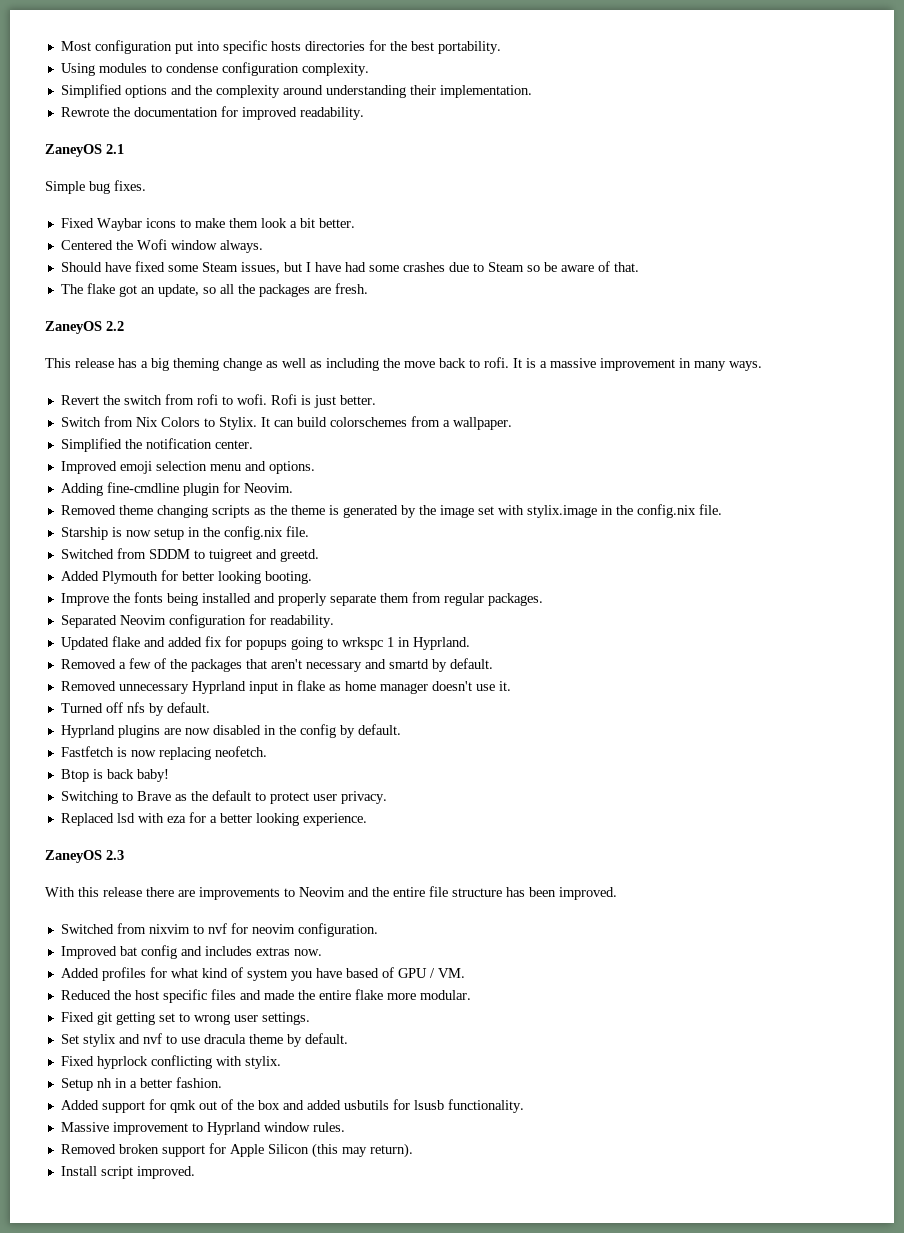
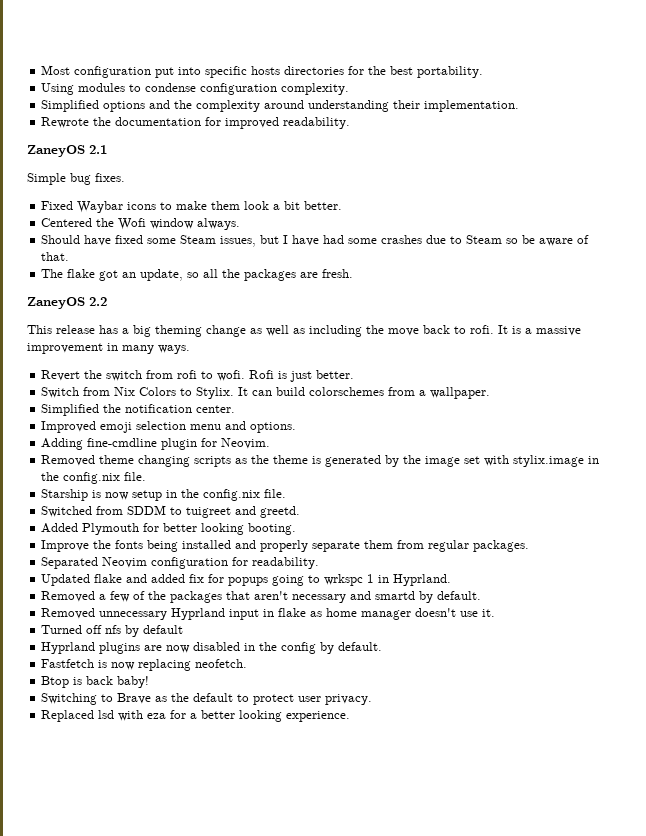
- Turned off nfs by default.
+ Turned off nfs by default
- ZaneyOS 2.3
- With this release there are improvements to Neovim and the entire file structure has been improved.
- Switched from nixvim to nvf for neovim configuration.
- Improved bat config and includes extras now.
- Added profiles for what kind of system you have based of GPU / VM.
- Reduced the host specific files and made the entire flake more modular.
- Fixed git getting set to wrong user settings.
- Set stylix and nvf to use dracula theme by default.
- Fixed hyprlock conflicting with stylix.
- Setup nh in a better fashion.
- Added support for qmk out of the box and added usbutils for lsusb functionality.
- Massive improvement to Hyprland window rules.
- Removed broken support for Apple Silicon (this may return).
- Install script improved.

